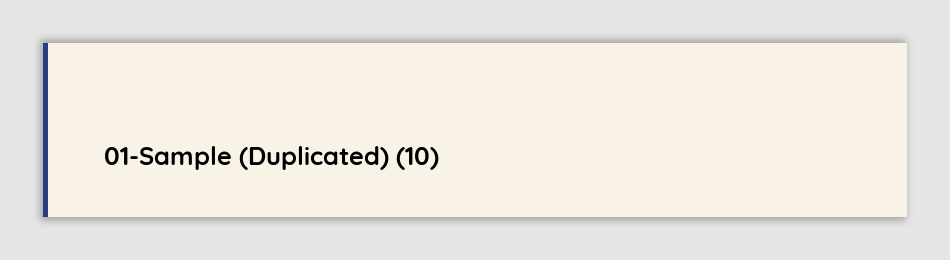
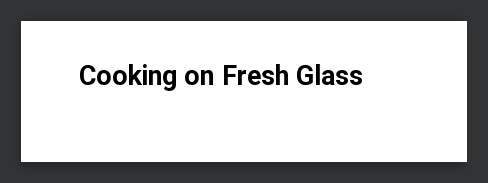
- 01-Sample (Duplicated) (10)
+ Cooking on Fresh Glass

